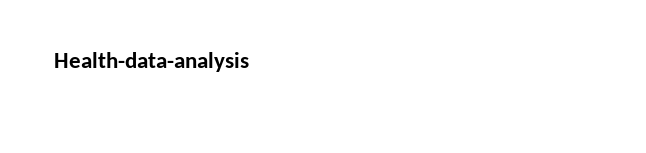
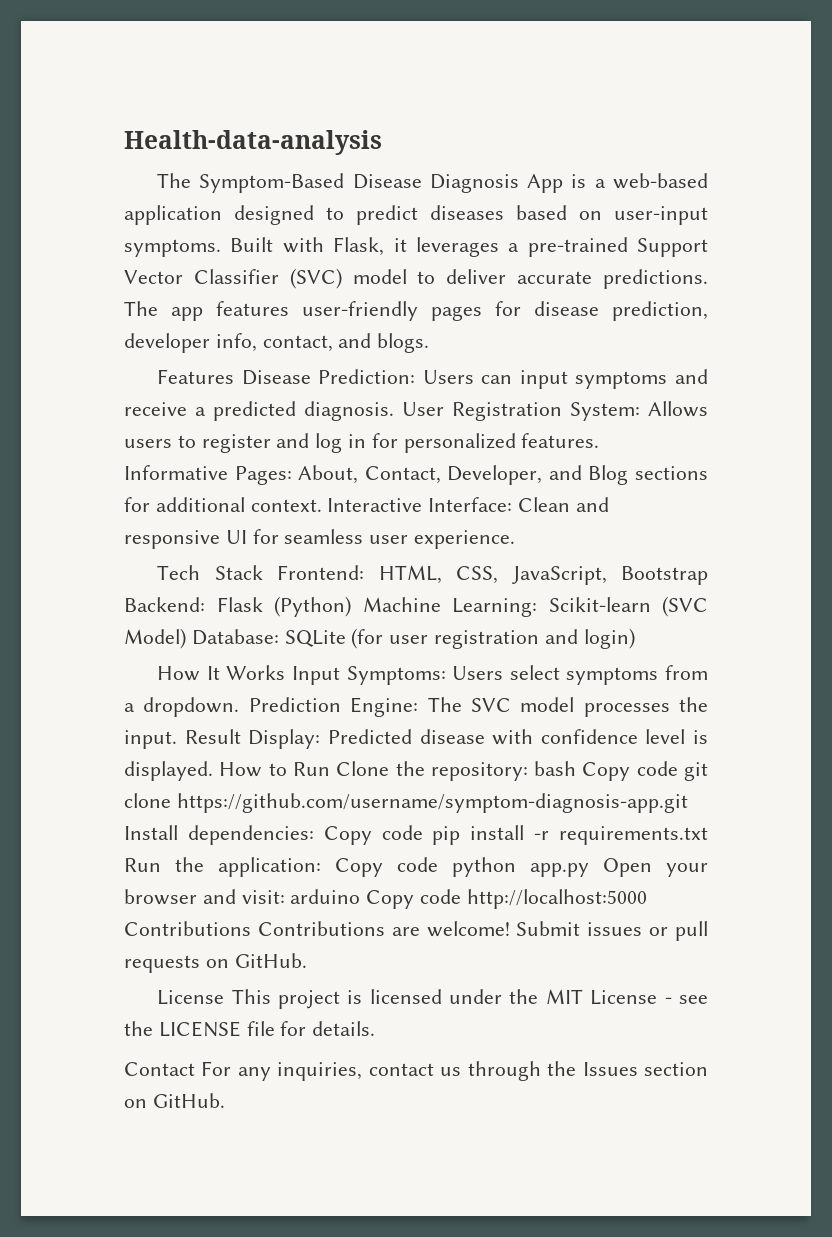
+ The Symptom-Based Disease Diagnosis App is a web-based application designed to predict diseases based on user-input symptoms. Built with Flask, it leverages a pre-trained Support Vector Classifier (SVC) model to deliver accurate predictions. The app features user-friendly pages for disease prediction, developer info, contact, and blogs.
+ Features Disease Prediction: Users can input symptoms and receive a predicted diagnosis. User Registration System: Allows users to register and log in for personalized features. Informative Pages: About, Contact, Developer, and Blog sections for additional context. Interactive Interface: Clean and responsive UI for seamless user experience.
+ Tech Stack Frontend: HTML, CSS, JavaScript, Bootstrap Backend: Flask (Python) Machine Learning: Scikit-learn (SVC Model) Database: SQLite (for user registration and login)
+ How It Works Input Symptoms: Users select symptoms from a dropdown. Prediction Engine: The SVC model processes the input. Result Display: Predicted disease with confidence level is displayed. How to Run Clone the repository: bash Copy code git clone https://github.com/username/symptom-diagnosis-app.git Install dependencies: Copy code pip install -r requirements.txt Run the application: Copy code python app.py Open your browser and visit: arduino Copy code http://localhost:5000 Contributions Contributions are welcome! Submit issues or pull requests on GitHub.
+ License This project is licensed under the MIT License - see the LICENSE file for details.
+ Contact For any inquiries, contact us through the Issues section on GitHub.

